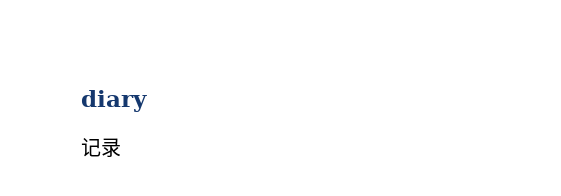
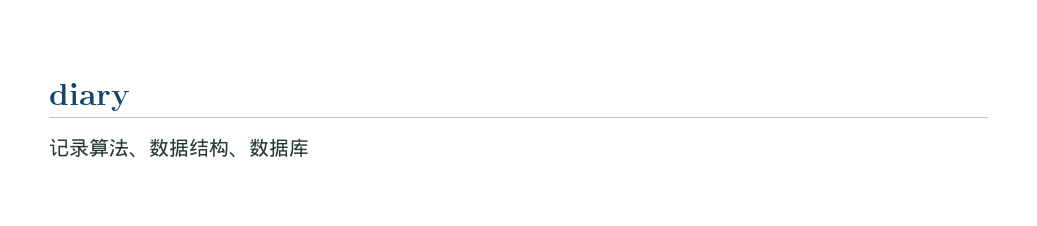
- 记录
+ 记录算法、数据结构、数据库

